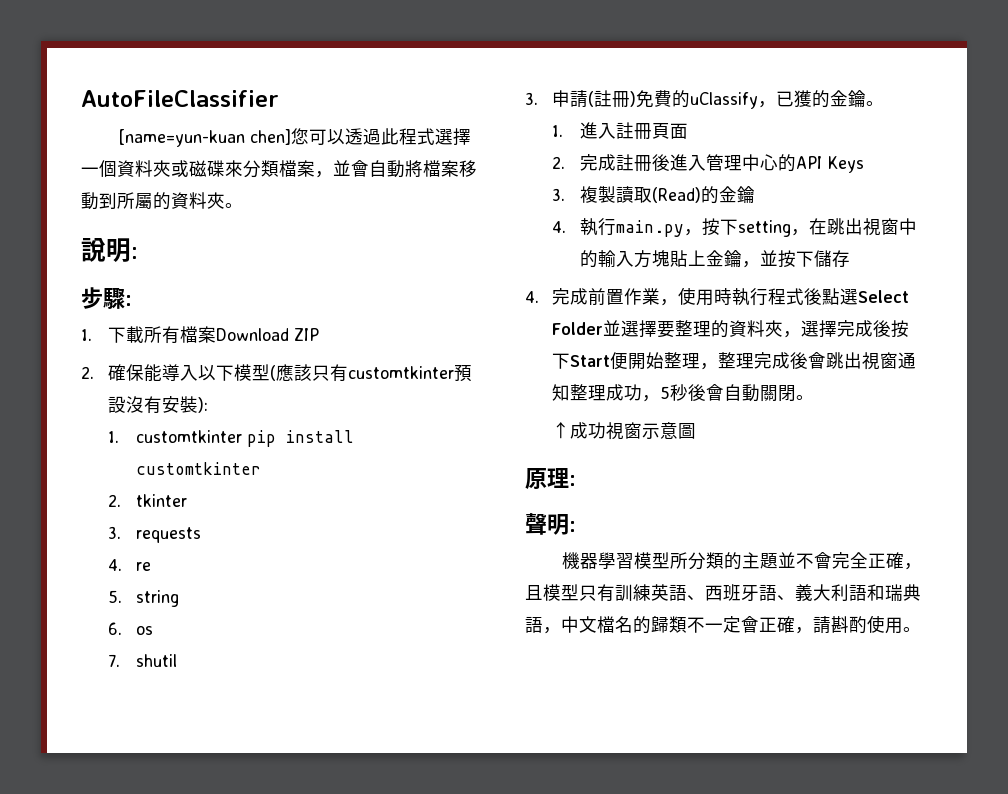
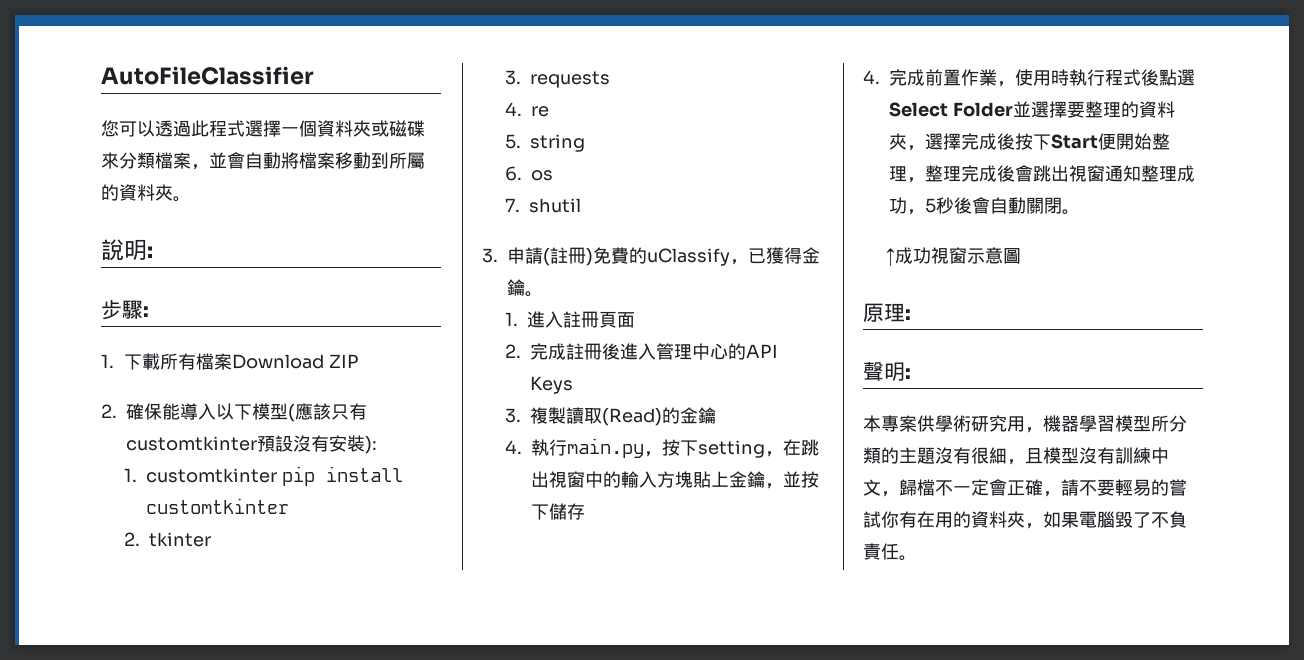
- [name=yun-kuan chen]您可以透過此程式選擇一個資料夾或磁碟來分類檔案，並會自動將檔案移動到所屬的資料夾。
+ 您可以透過此程式選擇一個資料夾或磁碟來分類檔案，並會自動將檔案移動到所屬的資料夾。
- 3.申請(註冊)免費的uClassify，已獲的金鑰。
+ 3.申請(註冊)免費的uClassify，已獲得金鑰。
- 機器學習模型所分類的主題並不會完全正確，且模型只有訓練英語、西班牙語、義大利語和瑞典語，中文檔名的歸類不一定會正確，請斟酌使用。
+ 本專案供學術研究用，機器學習模型所分類的主題沒有很細，且模型沒有訓練中文，歸檔不一定會正確，請不要輕易的嘗試你有在用的資料夾，如果電腦毀了不負責任。

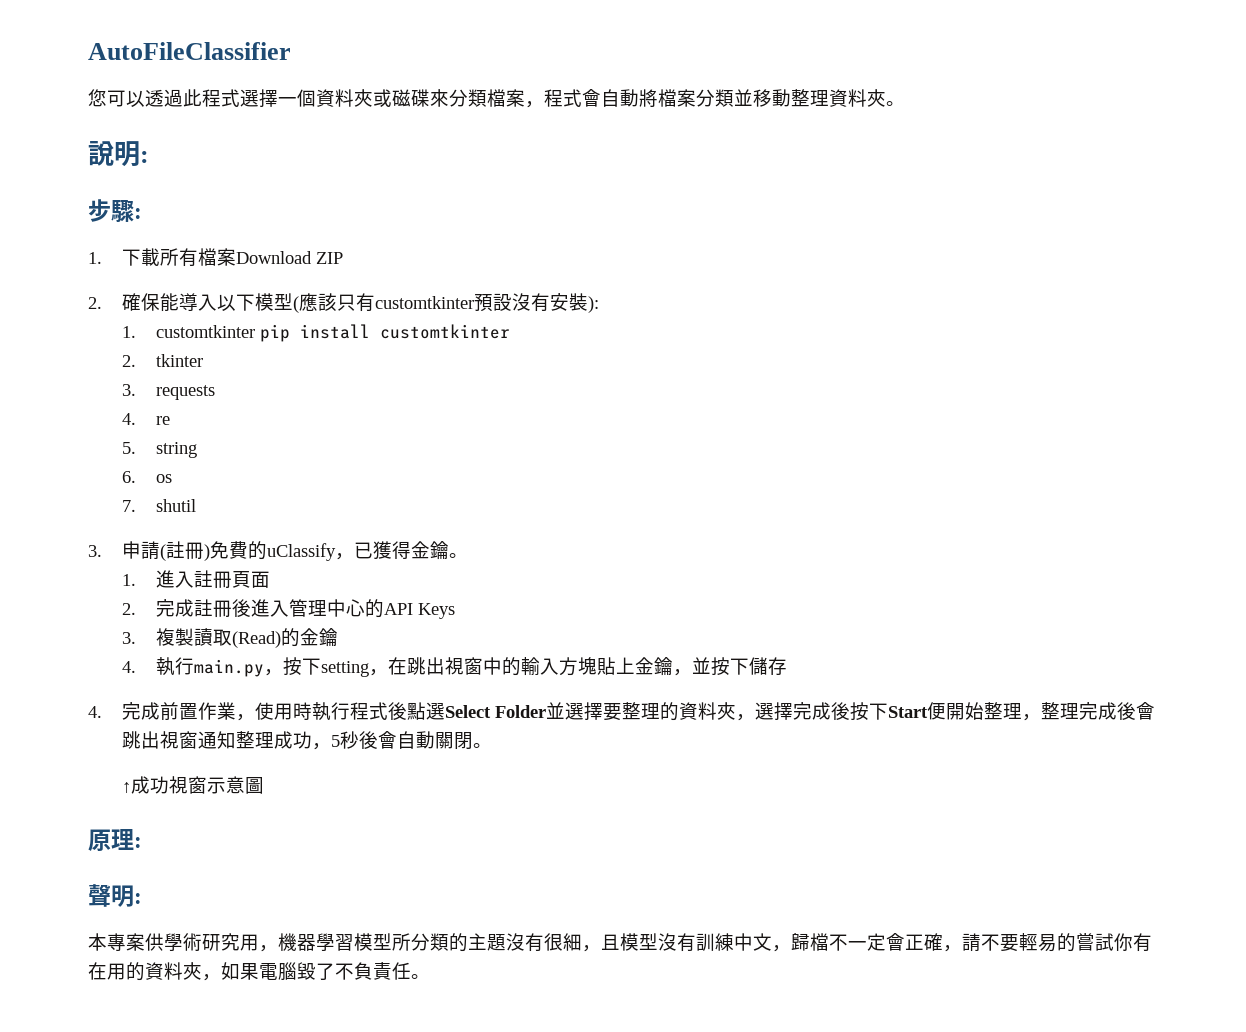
- 您可以透過此程式選擇一個資料夾或磁碟來分類檔案，並會自動將檔案移動到所屬的資料夾。
+ 您可以透過此程式選擇一個資料夾或磁碟來分類檔案，程式會自動將檔案分類並移動整理資料夾。

